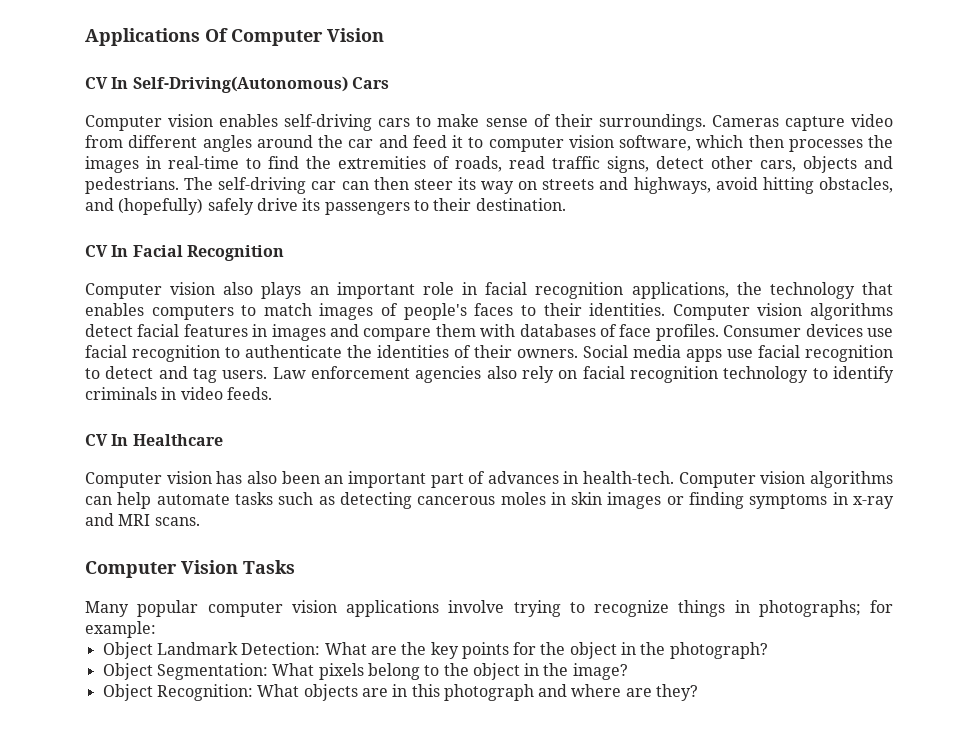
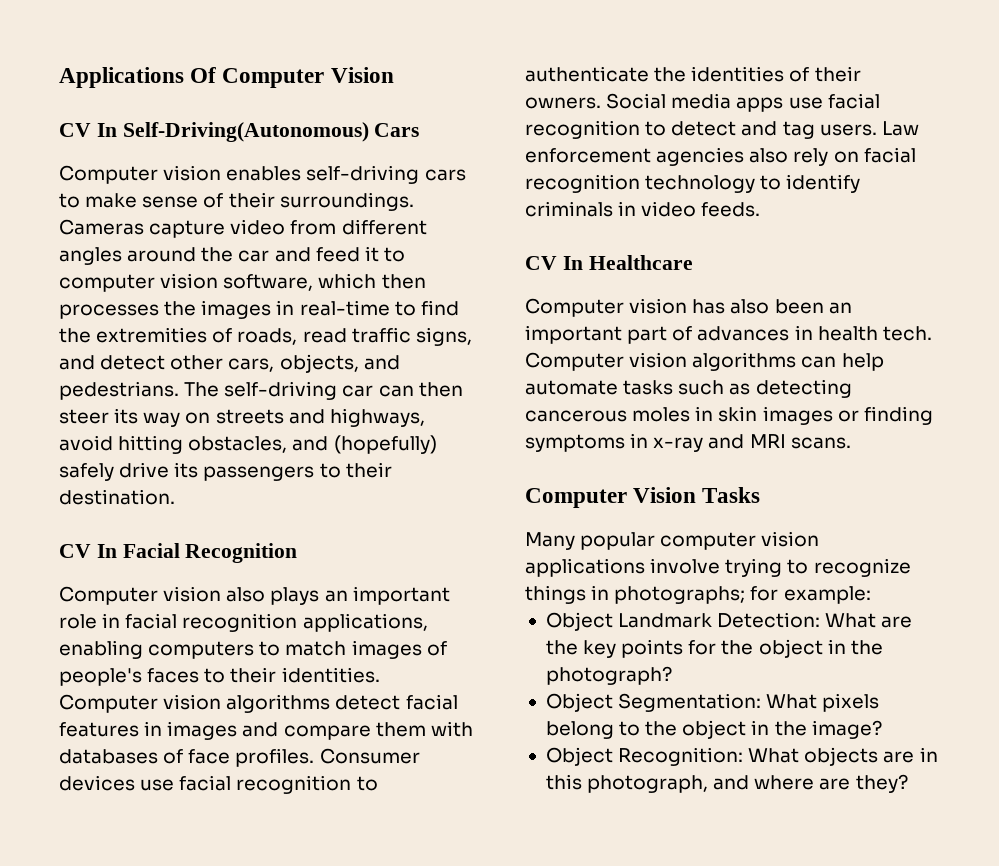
- Cameras capture video from different angles around the car and feed it to computer vision software, which then processes the images in real-time to find the extremities of roads, read traffic signs, detect other cars, objects and pedestrians.
+ Cameras capture video from different angles around the car and feed it to computer vision software, which then processes the images in real-time to find the extremities of roads, read traffic signs, and detect other cars, objects, and pedestrians.
- Computer vision also plays an important role in facial recognition applications, the technology that enables computers to match images of people's faces to their identities.
+ Computer vision also plays an important role in facial recognition applications, enabling computers to match images of people's faces to their identities.
- Computer vision has also been an important part of advances in health-tech.
+ Computer vision has also been an important part of advances in health tech.
- Object Recognition: What objects are in this photograph and where are they?
+ Object Recognition: What objects are in this photograph, and where are they?

